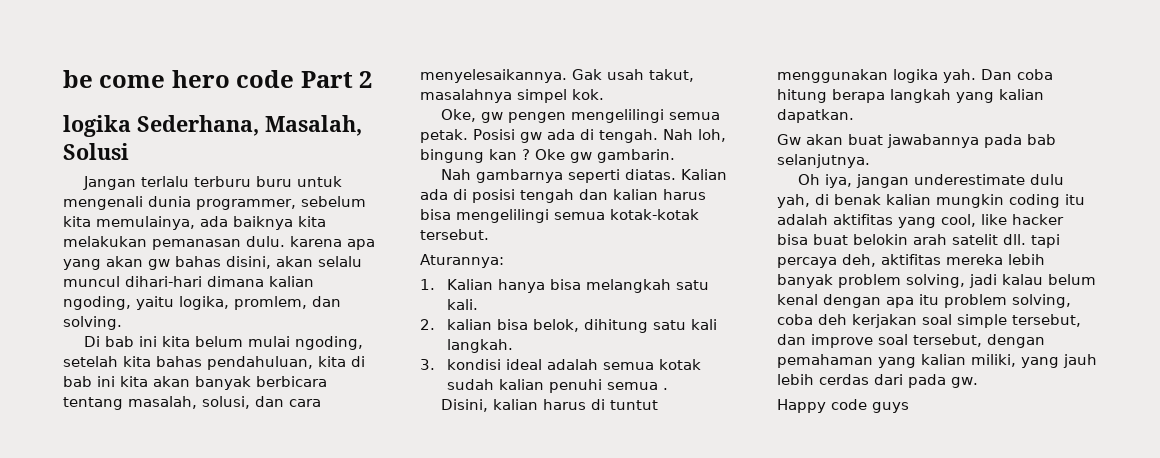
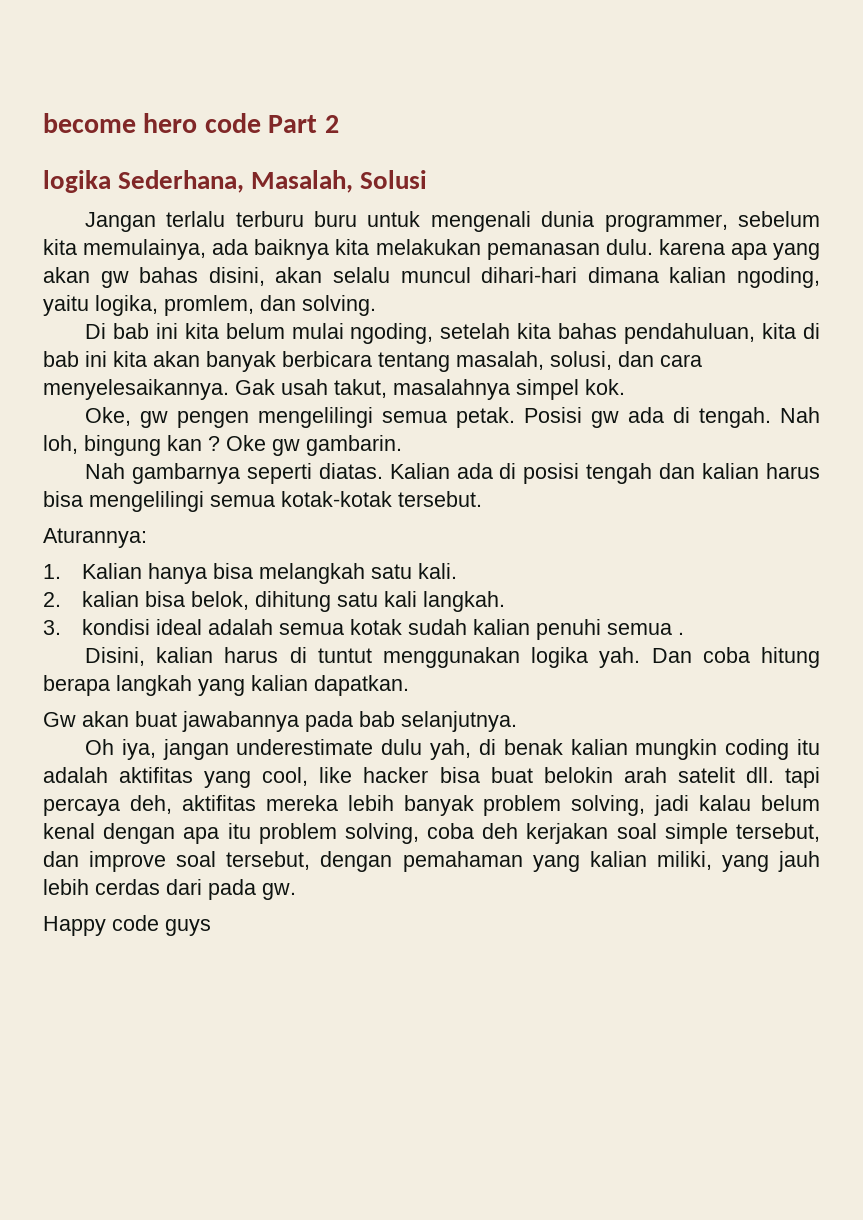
- be come hero code Part 2
+ become hero code Part 2

